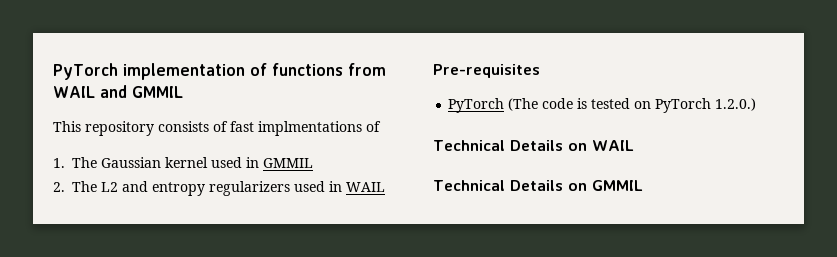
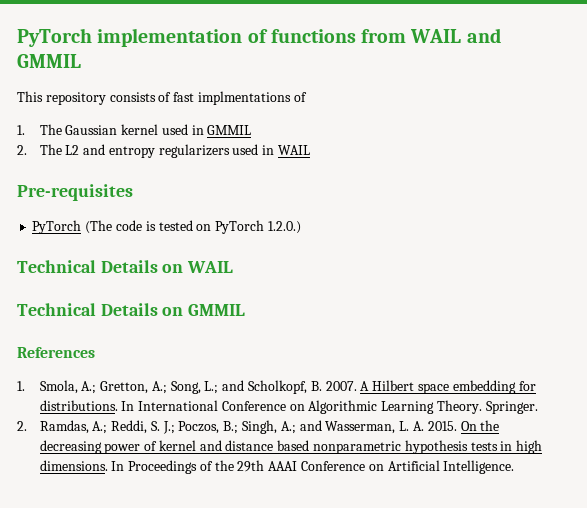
+ References
+ 1. Smola, A.; Gretton, A.; Song, L.; and Scholkopf, B. 2007. A Hilbert space embedding for distributions. In International Conference on Algorithmic Learning Theory. Springer.
+ 2. Ramdas, A.; Reddi, S. J.; Poczos, B.; Singh, A.; and Wasserman, L. A. 2015. On the decreasing power of kernel and distance based nonparametric hypothesis tests in high dimensions. In Proceedings of the 29th AAAI Conference on Artificial Intelligence.

